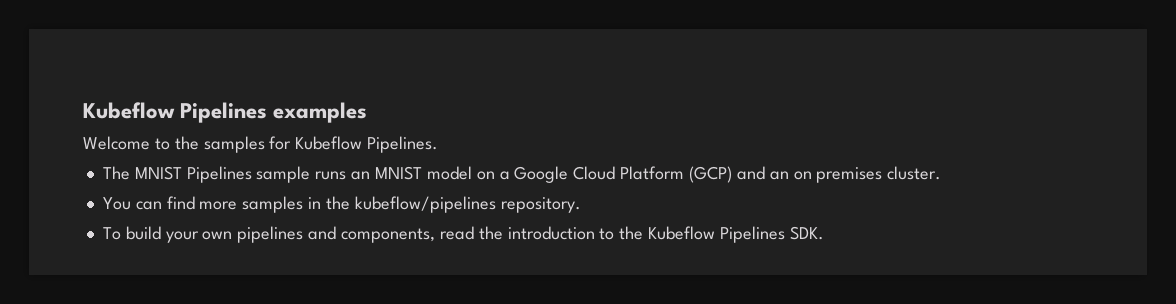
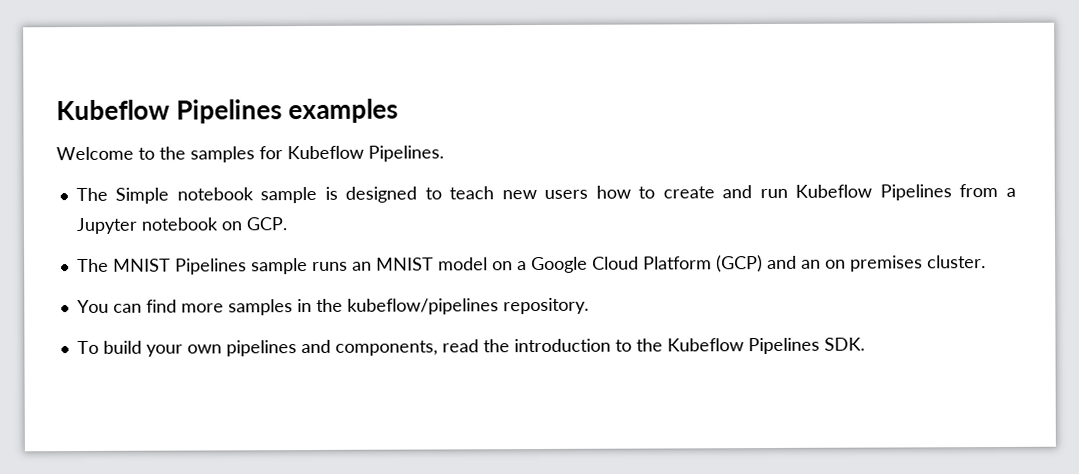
+ The Simple notebook sample is designed to teach new users how to create and run Kubeflow Pipelines from a Jupyter notebook on GCP.

